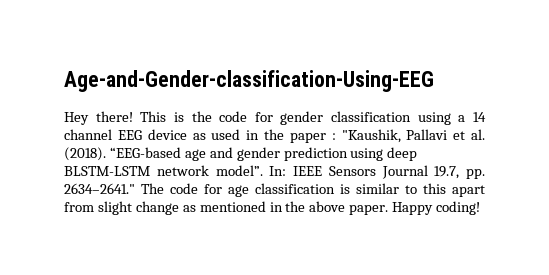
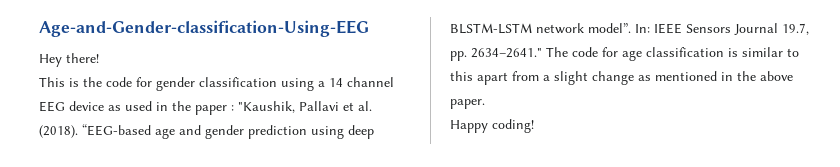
- Hey there! This is the code for gender classification using a 14 channel EEG device as used in the paper : "Kaushik, Pallavi et al. (2018).
+ Hey there!
+ This is the code for gender classification using a 14 channel EEG device as used in the paper : "Kaushik, Pallavi et al. (2018).
- The code for age classification is similar to this apart from slight change as mentioned in the above paper. Happy coding!
+ The code for age classification is similar to this apart from a slight change as mentioned in the above paper.
+ Happy coding!

